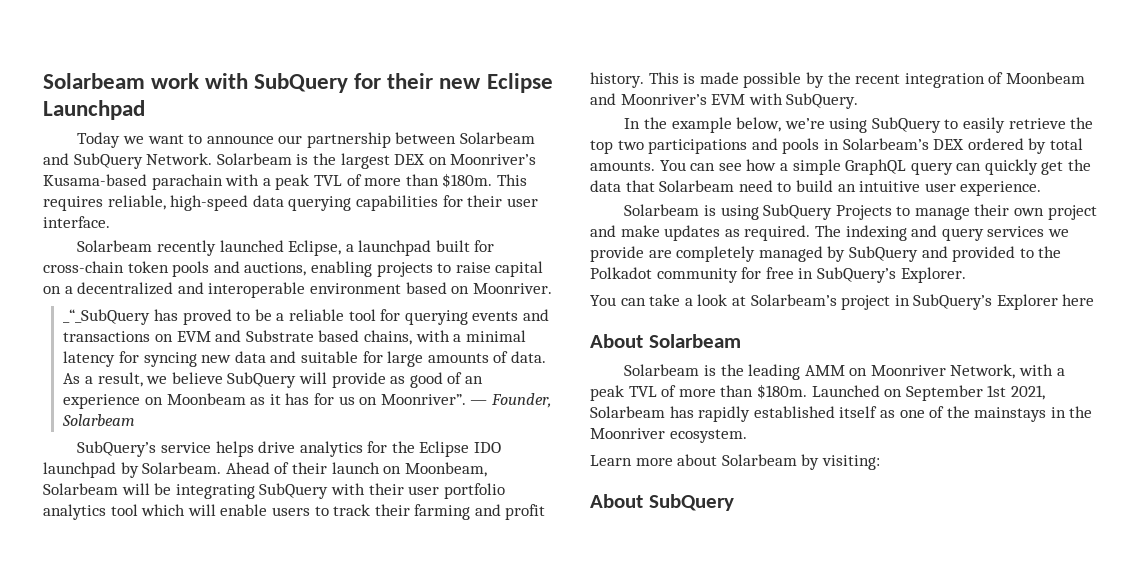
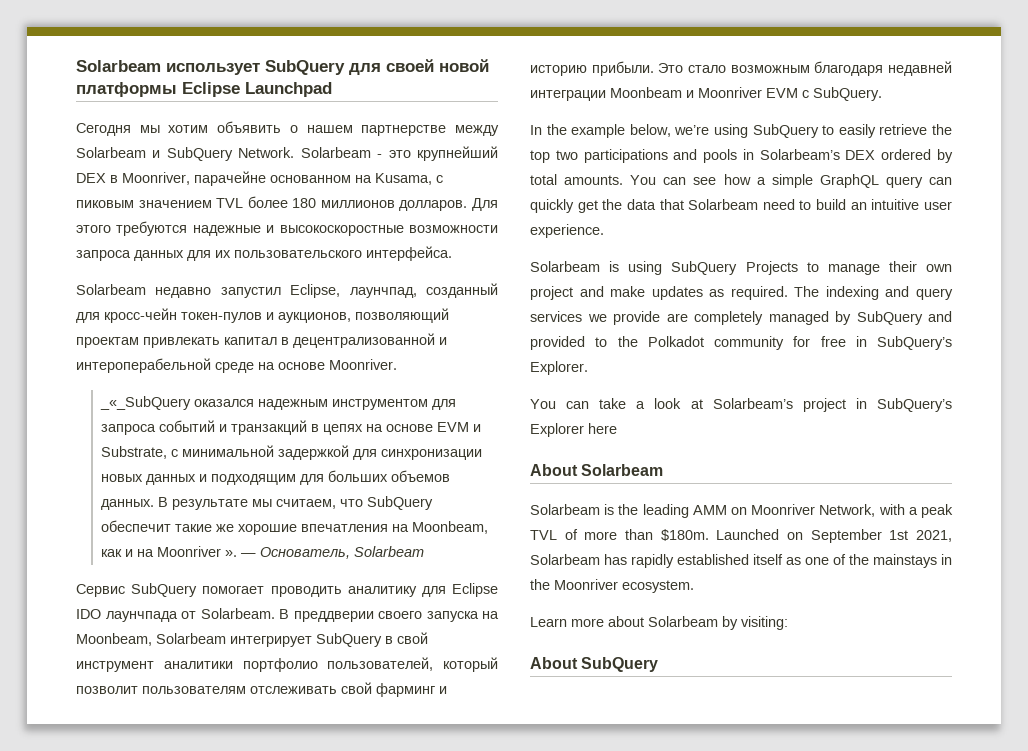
- Solarbeam work with SubQuery for their new Eclipse Launchpad
- Today we want to announce our partnership between Solarbeam and SubQuery Network. Solarbeam is the largest DEX on Moonriver’s Kusama-based parachain with a peak TVL of more than $180m. This requires reliable, high-speed data querying capabilities for their user interface.
- Solarbeam recently launched Eclipse, a launchpad built for cross-chain token pools and auctions, enabling projects to raise capital on a decentralized and interoperable environment based on Moonriver.
- _“_SubQuery has proved to be a reliable tool for querying events and transactions on EVM and Substrate based chains, with a minimal latency for syncing new data and suitable for large amounts of data. As a result, we believe SubQuery will provide as good of an experience on Moonbeam as it has for us on Moonriver”. — Founder, Solarbeam
- SubQuery’s service helps drive analytics for the Eclipse IDO launchpad by Solarbeam. Ahead of their launch on Moonbeam, Solarbeam will be integrating SubQuery with their user portfolio analytics tool which will enable users to track their farming and profit history. This is made possible by the recent integration of Moonbeam and Moonriver’s EVM with SubQuery.
+ Solarbeam использует SubQuery для своей новой платформы Eclipse Launchpad
+ Сегодня мы хотим объявить о нашем партнерстве между Solarbeam и SubQuery Network. Solarbeam - это крупнейший DEX в Moonriver, парачейне основанном на Kusama, с пиковым значением TVL более 180 миллионов долларов. Для этого требуются надежные и высокоскоростные возможности запроса данных для их пользовательского интерфейса.
+ Solarbeam недавно запустил Eclipse, лаунчпад, созданный для кросс-чейн токен-пулов и аукционов, позволяющий проектам привлекать капитал в децентрализованной и интероперабельной среде на основе Moonriver.
+ _«_SubQuery оказался надежным инструментом для запроса событий и транзакций в цепях на основе EVM и Substrate, с минимальной задержкой для синхронизации новых данных и подходящим для больших объемов данных. В результате мы считаем, что SubQuery обеспечит такие же хорошие впечатления на Moonbeam, как и на Moonriver ». — Основатель, Solarbeam
+ Сервис SubQuery помогает проводить аналитику для Eclipse IDO лаунчпада от Solarbeam. В преддверии своего запуска на Moonbeam, Solarbeam интегрирует SubQuery в свой инструмент аналитики портфолио пользователей, который позволит пользователям отслеживать свой фарминг и историю прибыли. Это стало возможным благодаря недавней интеграции Moonbeam и Moonriver EVM с SubQuery.

